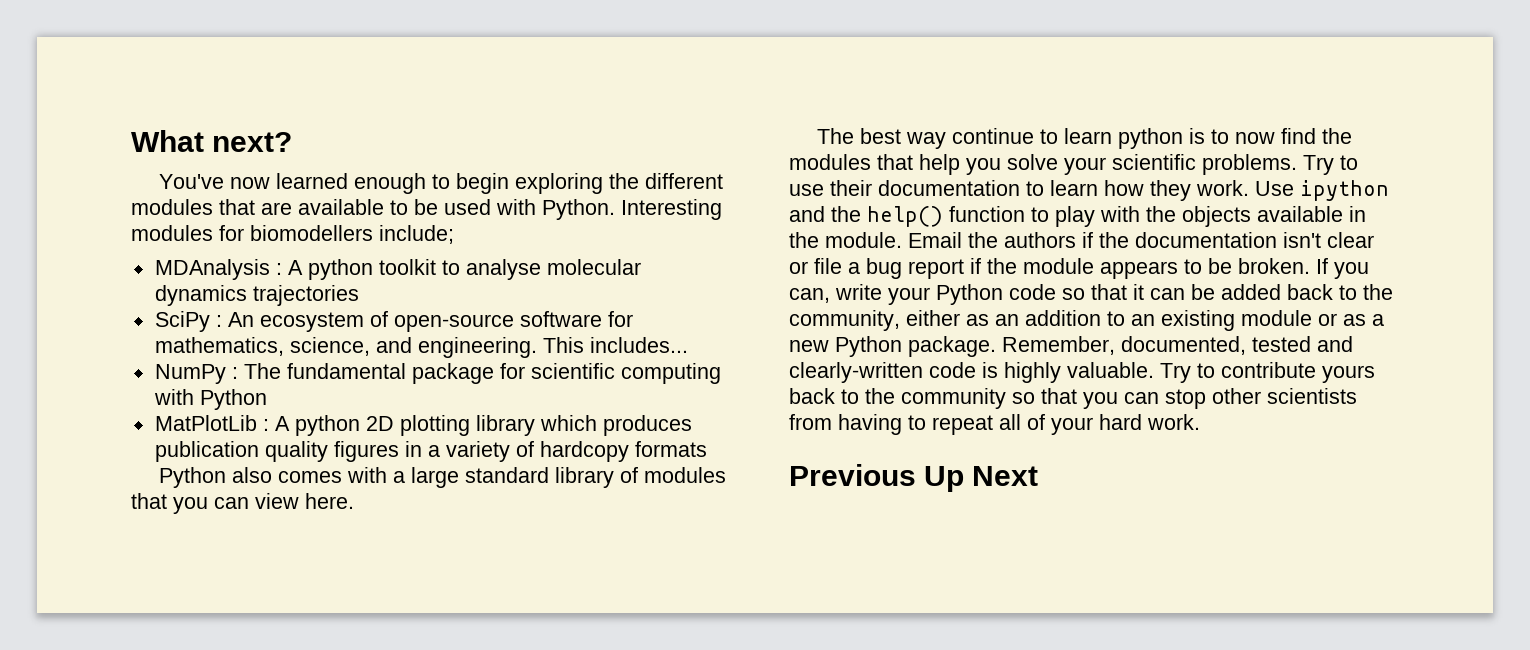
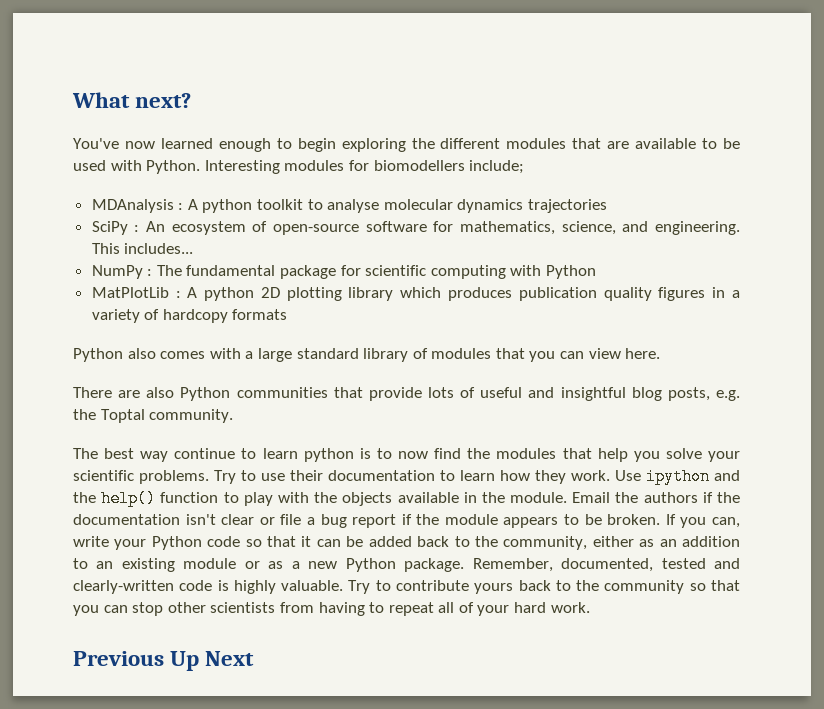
+ There are also Python communities that provide lots of useful and insightful blog posts, e.g. the Toptal community.

